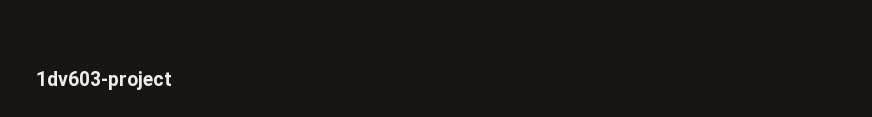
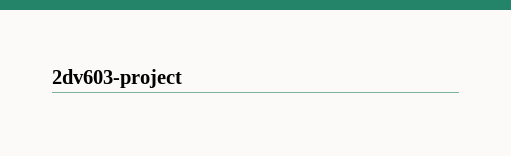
- 1dv603-project
+ 2dv603-project

